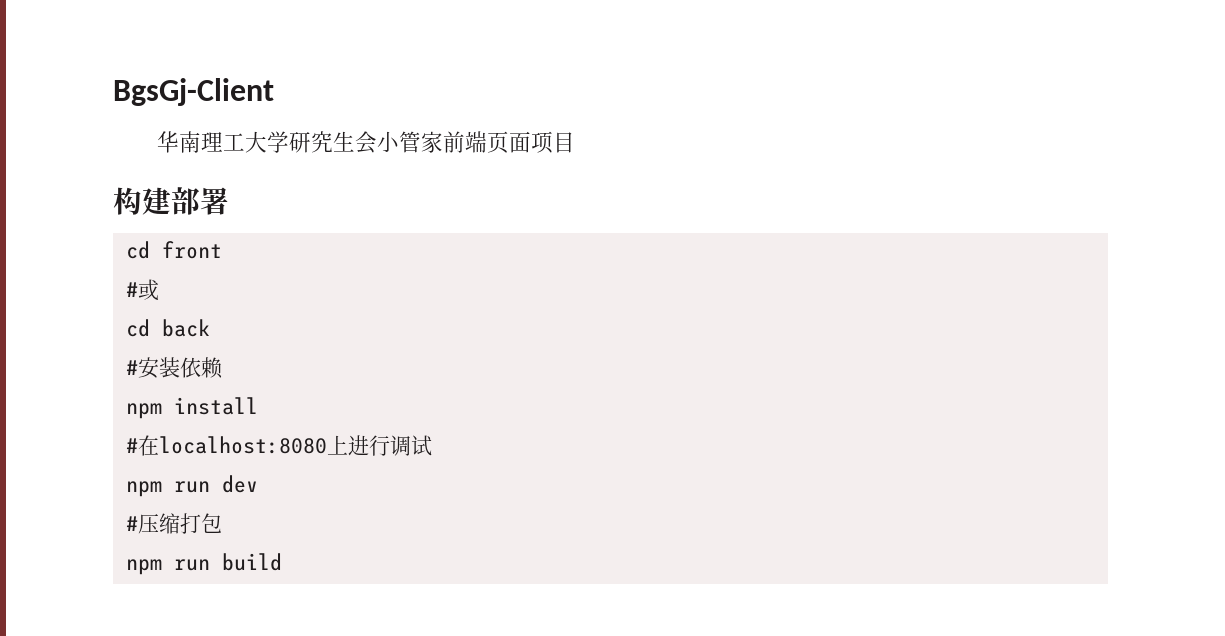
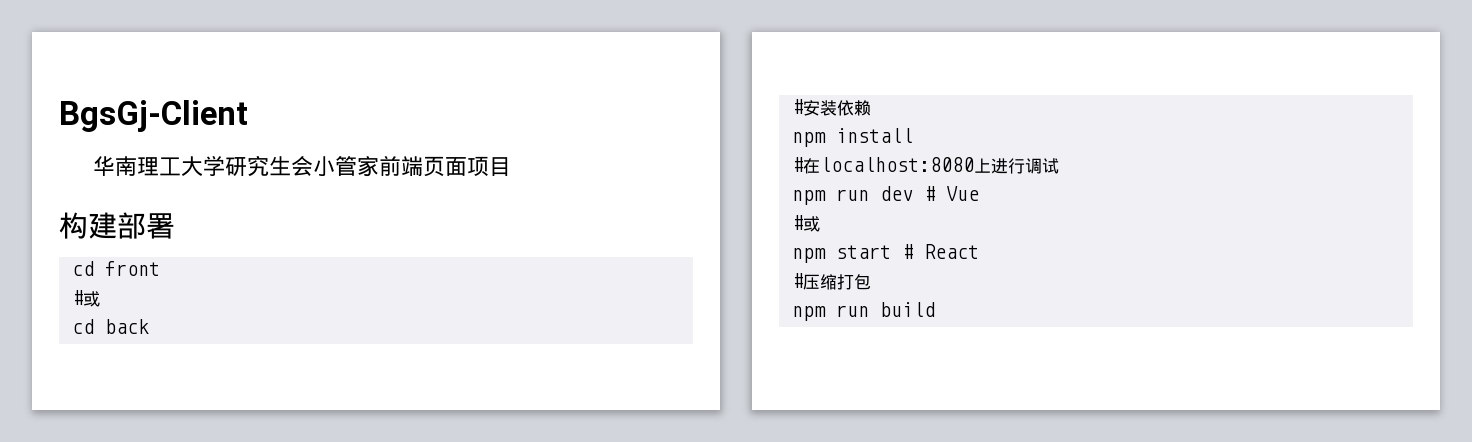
- npm run dev
+ npm run dev # Vue
+ #或
+ npm start # React

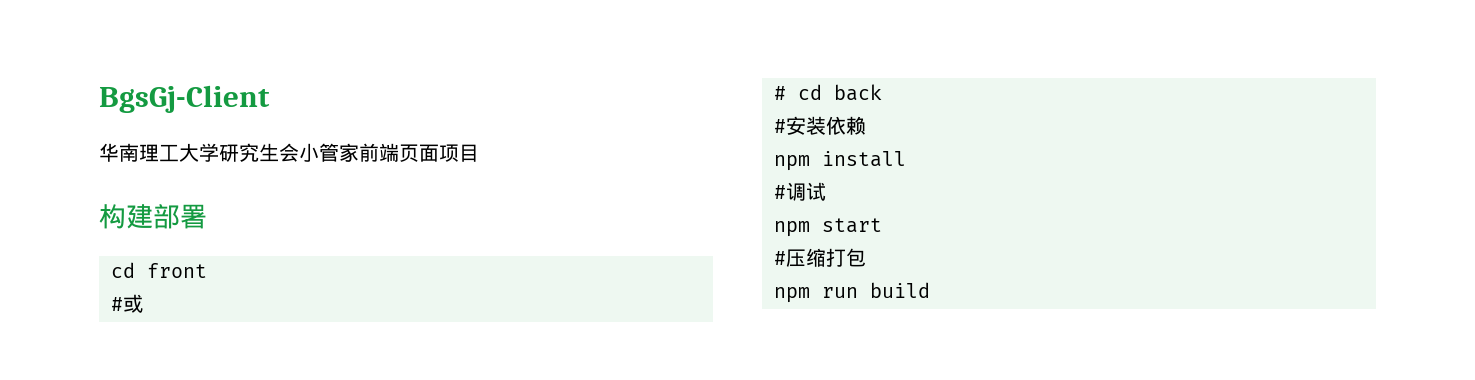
- cd back
+ # cd back
- #在localhost:8080上进行调试
- npm run dev # Vue
- #或
+ #调试
- npm start # React
+ npm start

